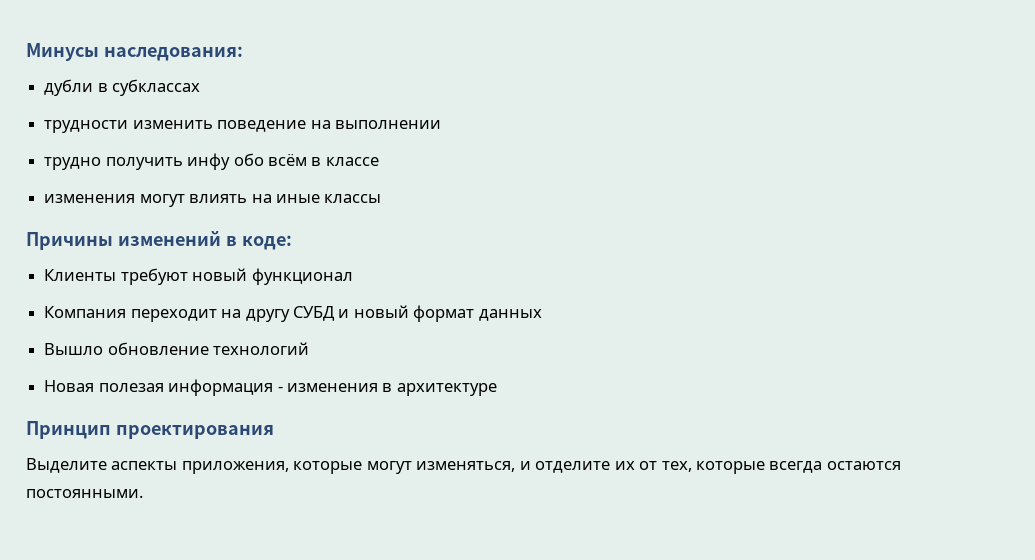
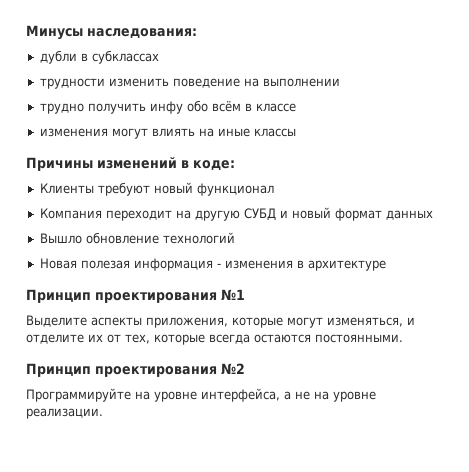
- Компания переходит на другу СУБД и новый формат данных
+ Компания переходит на другую СУБД и новый формат данных
- Принцип проектирования
+ Принцип проектирования №1
+ Принцип проектирования №2
+ Программируйте на уровне интерфейса, а не на уровне реализации.

